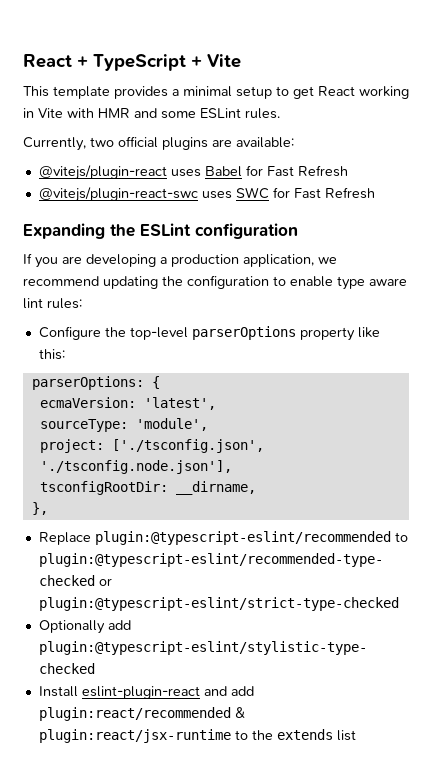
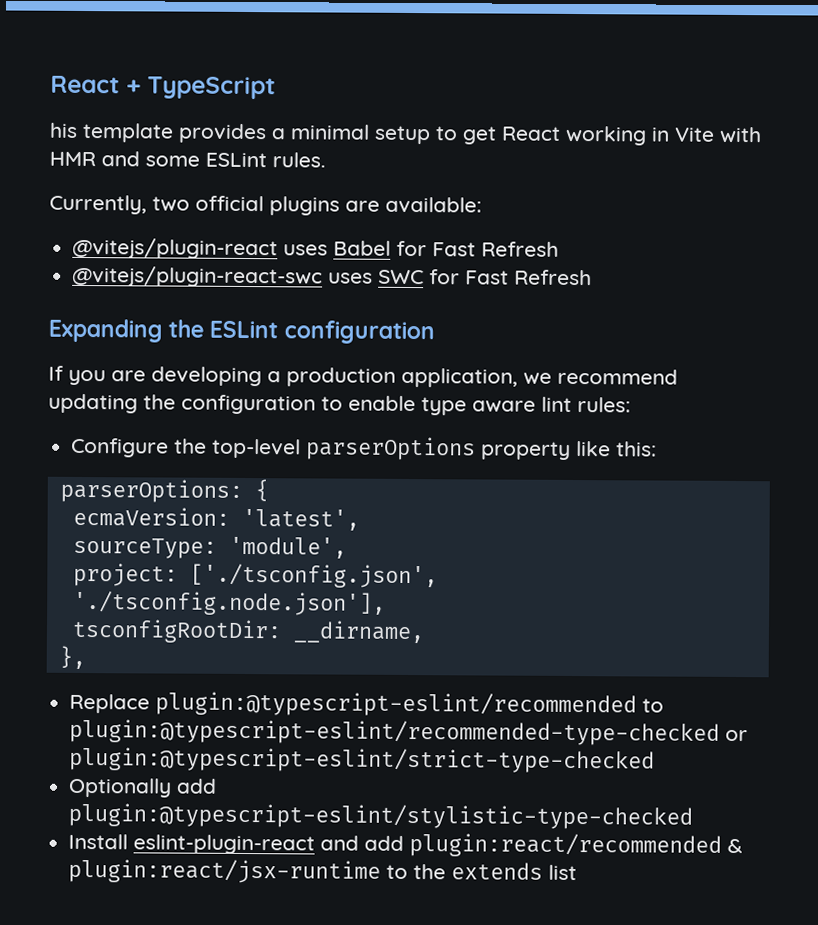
- React + TypeScript + Vite
- This template provides a minimal setup to get React working in Vite with HMR and some ESLint rules.
+ React + TypeScript
+ his template provides a minimal setup to get React working in Vite with HMR and some ESLint rules.

